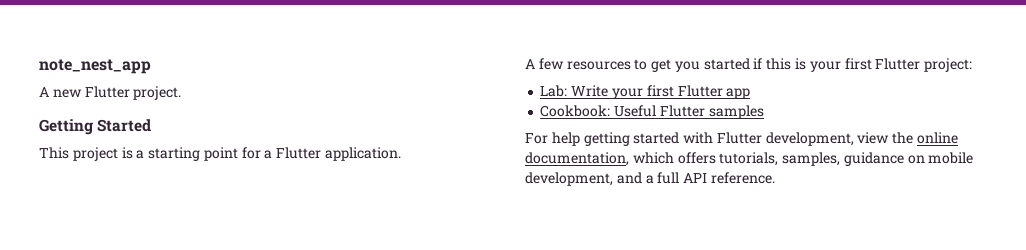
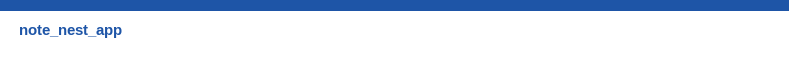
- A new Flutter project.
- Getting Started
- This project is a starting point for a Flutter application.
- A few resources to get you started if this is your first Flutter project:
- Lab: Write your first Flutter app
- Cookbook: Useful Flutter samples
- For help getting started with Flutter development, view the online documentation, which offers tutorials, samples, guidance on mobile development, and a full API reference.

